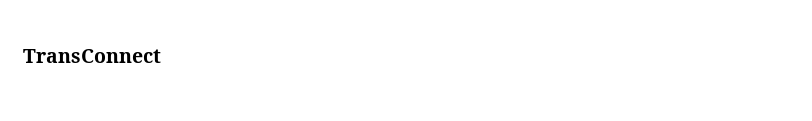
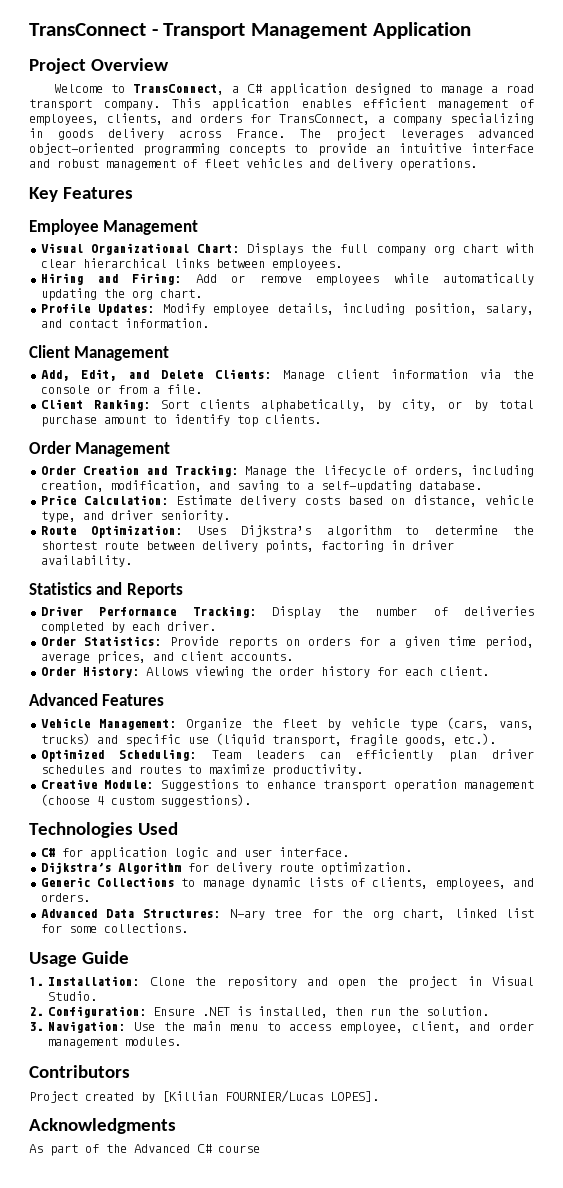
- TransConnect
+ TransConnect - Transport Management Application
+ Project Overview
+ Welcome to TransConnect, a C# application designed to manage a road transport company. This application enables efficient management of employees, clients, and orders for TransConnect, a company specializing in goods delivery across France. The project leverages advanced object-oriented programming concepts to provide an intuitive interface and robust management of fleet vehicles and delivery operations.
+ Key Features
+ Employee Management
+ Visual Organizational Chart: Displays the full company org chart with clear hierarchical links between employees.
+ Hiring and Firing: Add or remove employees while automatically updating the org chart.
+ Profile Updates: Modify employee details, including position, salary, and contact information.
+ Client Management
+ Add, Edit, and Delete Clients: Manage client information via the console or from a file.
+ Client Ranking: Sort clients alphabetically, by city, or by total purchase amount to identify top clients.
+ Order Management
+ Order Creation and Tracking: Manage the lifecycle of orders, including creation, modification, and saving to a self-updating database.
+ Price Calculation: Estimate delivery costs based on distance, vehicle type, and driver seniority.
+ Route Optimization: Uses Dijkstra’s algorithm to determine the shortest route between delivery points, factoring in driver availability.
+ Statistics and Reports
+ Driver Performance Tracking: Display the number of deliveries completed by each driver.
+ Order Statistics: Provide reports on orders for a given time period, average prices, and client accounts.
+ Order History: Allows viewing the order history for each client.
+ Advanced Features
+ Vehicle Management: Organize the fleet by vehicle type (cars, vans, trucks) and specific use (liquid transport, fragile goods, etc.).
+ Optimized Scheduling: Team leaders can efficiently plan driver schedules and routes to maximize productivity.
+ Creative Module: Suggestions to enhance transport operation management (choose 4 custom suggestions).
+ Technologies Used
+ C# for application logic and user interface.
+ Dijkstra’s Algorithm for delivery route optimization.
+ Generic Collections to manage dynamic lists of clients, employees, and orders.
+ Advanced Data Structures: N-ary tree for the org chart, linked list for some collections.
+ Usage Guide
+ 1. Installation: Clone the repository and open the project in Visual Studio.
+ 2. Configuration: Ensure .NET is installed, then run the solution.
+ 3. Navigation: Use the main menu to access employee, client, and order management modules.
+ Contributors
+ Project created by [Killian FOURNIER/Lucas LOPES].
+ Acknowledgments
+ As part of the Advanced C# course

